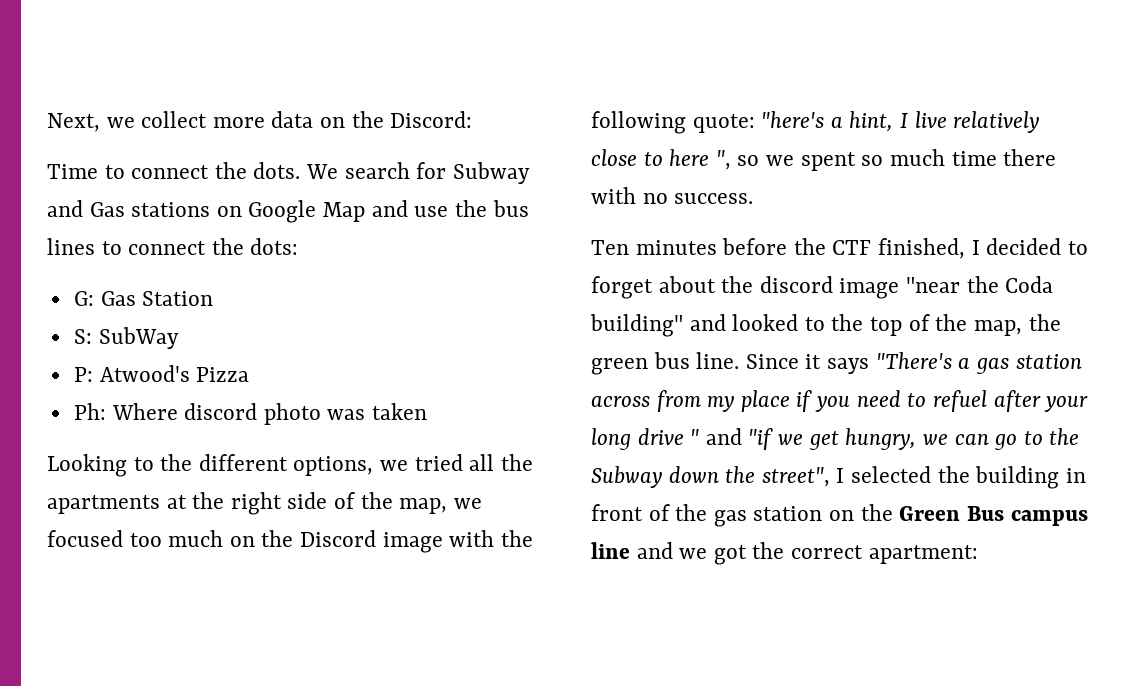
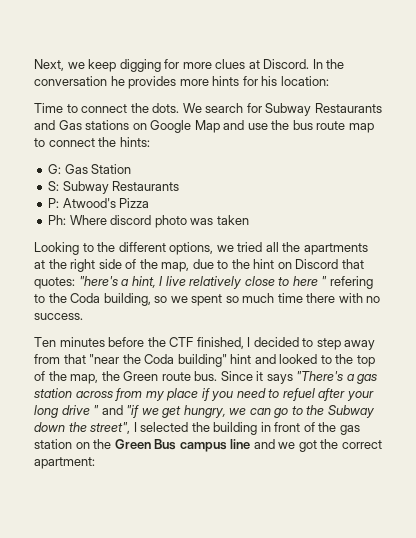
- Next, we collect more data on the Discord:
+ Next, we keep digging for more clues at Discord. In the conversation he provides more hints for his location:
- We search for Subway and Gas stations on Google Map and use the bus lines to connect the dots:
+ We search for Subway Restaurants and Gas stations on Google Map and use the bus route map to connect the hints:
- S: SubWay
+ S: Subway Restaurants
- Looking to the different options, we tried all the apartments at the right side of the map, we focused too much on the Discord image with the following quote: "here's a hint, I live relatively close to here ", so we spent so much time there with no success.
+ Looking to the different options, we tried all the apartments at the right side of the map, due to the hint on Discord that quotes: "here's a hint, I live relatively close to here " refering to the Coda building, so we spent so much time there with no success.
- Ten minutes before the CTF finished, I decided to forget about the discord image "near the Coda building" and looked to the top of the map, the green bus line.
+ Ten minutes before the CTF finished, I decided to step away from that "near the Coda building" hint and looked to the top of the map, the Green route bus.

